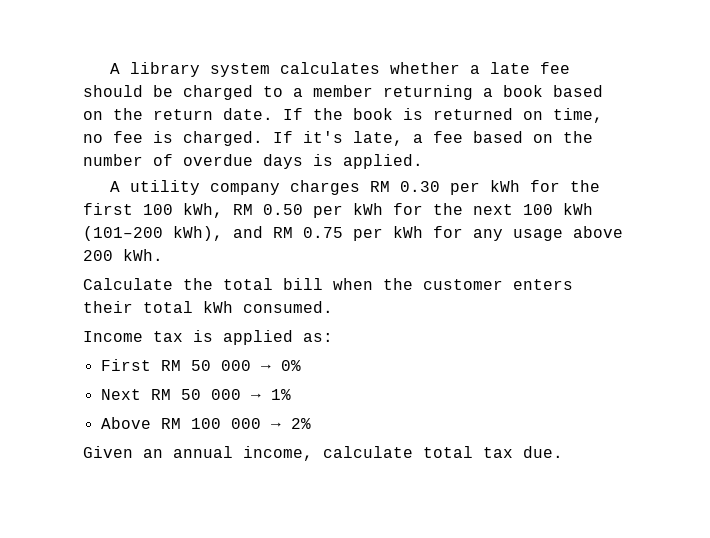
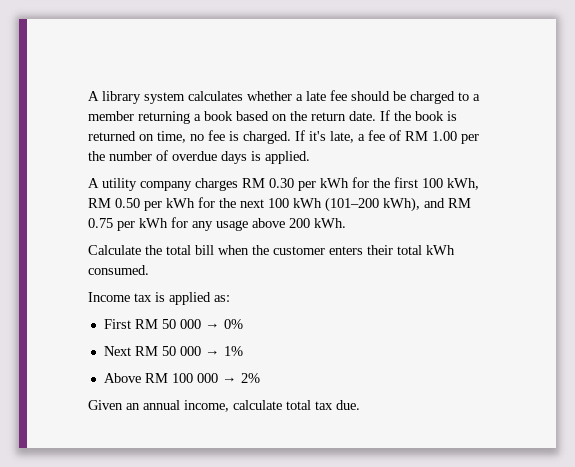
- If it's late, a fee based on the number of overdue days is applied.
+ If it's late, a fee of RM 1.00 per the number of overdue days is applied.

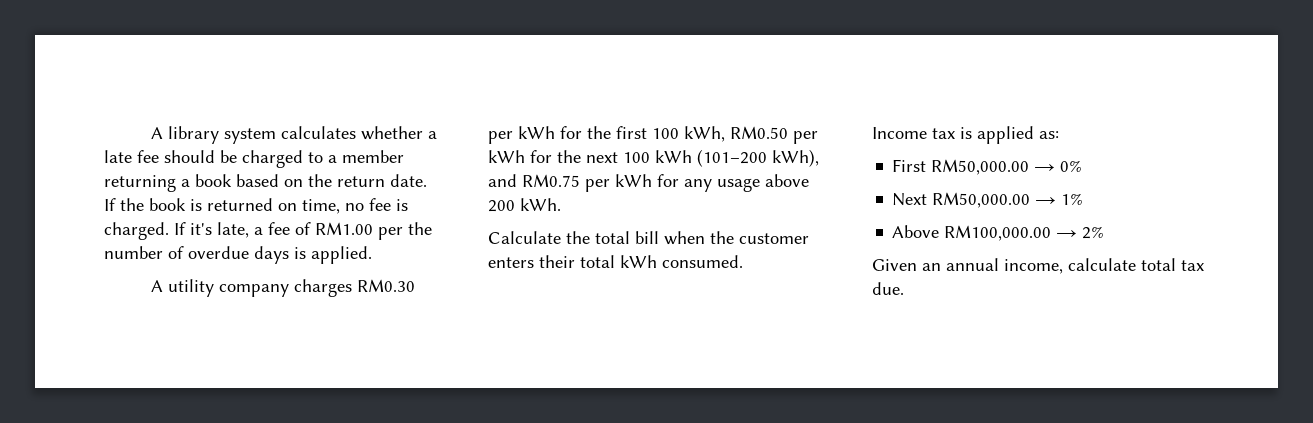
- If it's late, a fee of RM 1.00 per the number of overdue days is applied.
+ If it's late, a fee of RM1.00 per the number of overdue days is applied.
- A utility company charges RM 0.30 per kWh for the first 100 kWh, RM 0.50 per kWh for the next 100 kWh (101–200 kWh), and RM 0.75 per kWh for any usage above 200 kWh.
+ A utility company charges RM0.30 per kWh for the first 100 kWh, RM0.50 per kWh for the next 100 kWh (101–200 kWh), and RM0.75 per kWh for any usage above 200 kWh.
- First RM 50 000 → 0%
+ First RM50,000.00 → 0%
- Next RM 50 000 → 1%
+ Next RM50,000.00 → 1%
- Above RM 100 000 → 2%
+ Above RM100,000.00 → 2%

